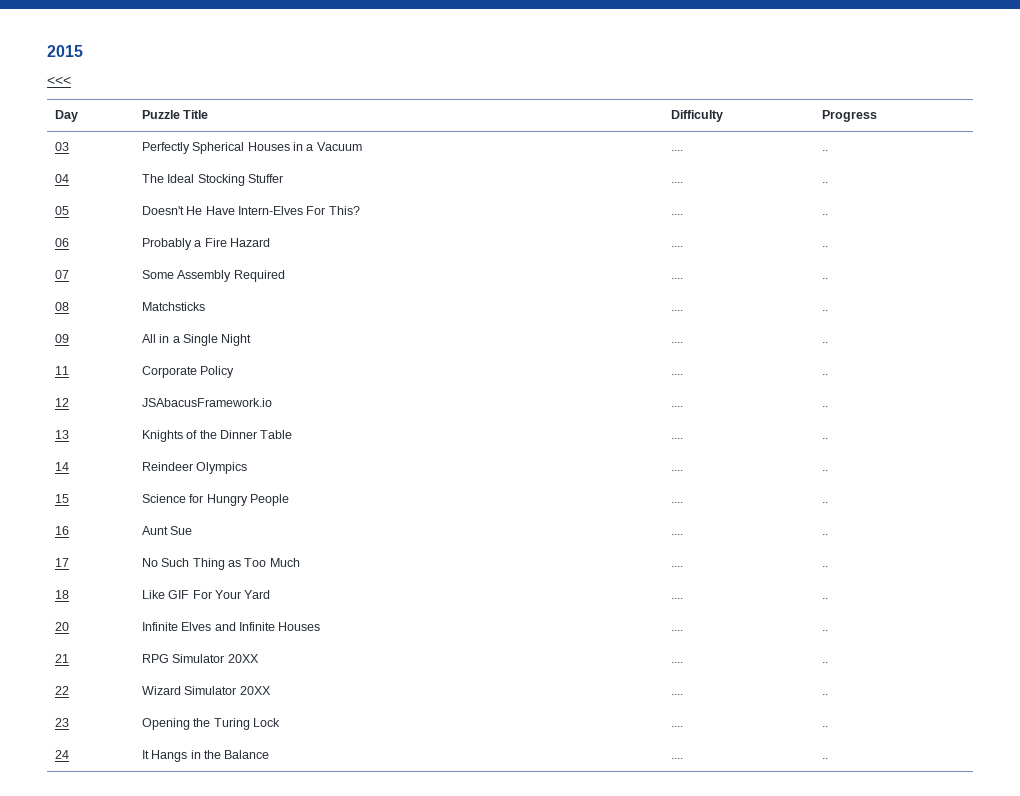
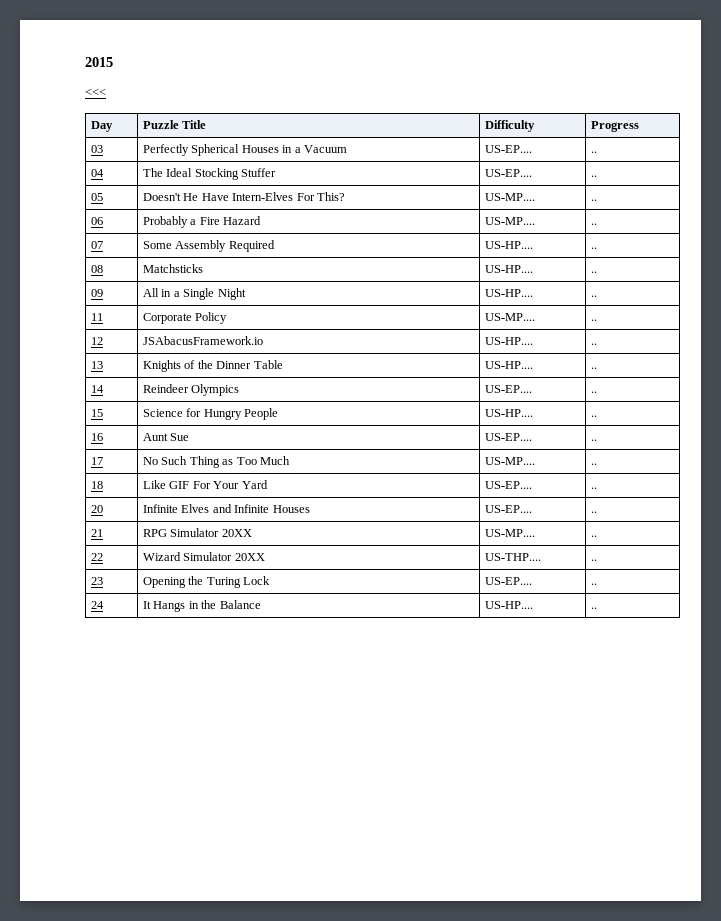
- 03 | Perfectly Spherical Houses in a Vacuum | .... | ..
+ 03 | Perfectly Spherical Houses in a Vacuum | US-EP.... | ..
- 04 | The Ideal Stocking Stuffer | .... | ..
+ 04 | The Ideal Stocking Stuffer | US-EP.... | ..
- 05 | Doesn't He Have Intern-Elves For This? | .... | ..
+ 05 | Doesn't He Have Intern-Elves For This? | US-MP.... | ..
- 06 | Probably a Fire Hazard | .... | ..
+ 06 | Probably a Fire Hazard | US-MP.... | ..
- 07 | Some Assembly Required | .... | ..
+ 07 | Some Assembly Required | US-HP.... | ..
- 08 | Matchsticks | .... | ..
+ 08 | Matchsticks | US-HP.... | ..
- 09 | All in a Single Night | .... | ..
+ 09 | All in a Single Night | US-HP.... | ..
- 11 | Corporate Policy | .... | ..
+ 11 | Corporate Policy | US-MP.... | ..
- 12 | JSAbacusFramework.io | .... | ..
+ 12 | JSAbacusFramework.io | US-HP.... | ..
- 13 | Knights of the Dinner Table | .... | ..
+ 13 | Knights of the Dinner Table | US-HP.... | ..
- 14 | Reindeer Olympics | .... | ..
+ 14 | Reindeer Olympics | US-EP.... | ..
- 15 | Science for Hungry People | .... | ..
+ 15 | Science for Hungry People | US-HP.... | ..
- 16 | Aunt Sue | .... | ..
+ 16 | Aunt Sue | US-EP.... | ..
- 17 | No Such Thing as Too Much | .... | ..
+ 17 | No Such Thing as Too Much | US-MP.... | ..
- 18 | Like GIF For Your Yard | .... | ..
+ 18 | Like GIF For Your Yard | US-EP.... | ..
- 20 | Infinite Elves and Infinite Houses | .... | ..
+ 20 | Infinite Elves and Infinite Houses | US-EP.... | ..
- 21 | RPG Simulator 20XX | .... | ..
+ 21 | RPG Simulator 20XX | US-MP.... | ..
- 22 | Wizard Simulator 20XX | .... | ..
+ 22 | Wizard Simulator 20XX | US-THP.... | ..
- 23 | Opening the Turing Lock | .... | ..
+ 23 | Opening the Turing Lock | US-EP.... | ..
- 24 | It Hangs in the Balance | .... | ..
+ 24 | It Hangs in the Balance | US-HP.... | ..

